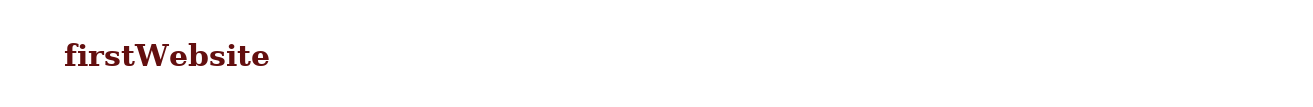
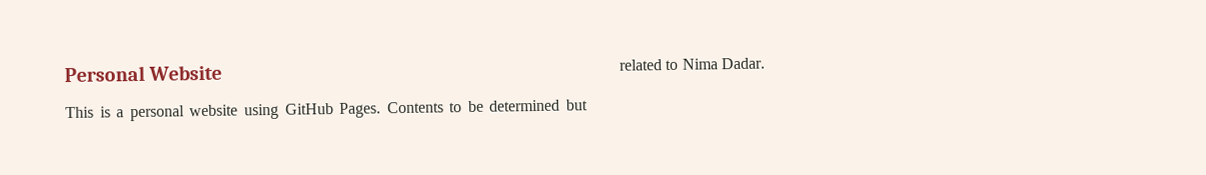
- firstWebsite
+ Personal Website
+ This is a personal website using GitHub Pages. Contents to be determined but related to Nima Dadar.

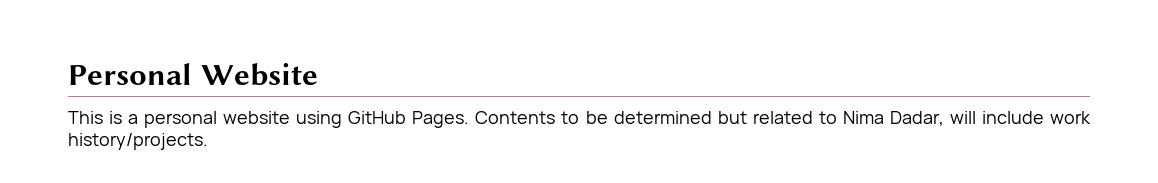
- Contents to be determined but related to Nima Dadar.
+ Contents to be determined but related to Nima Dadar, will include work history/projects.

